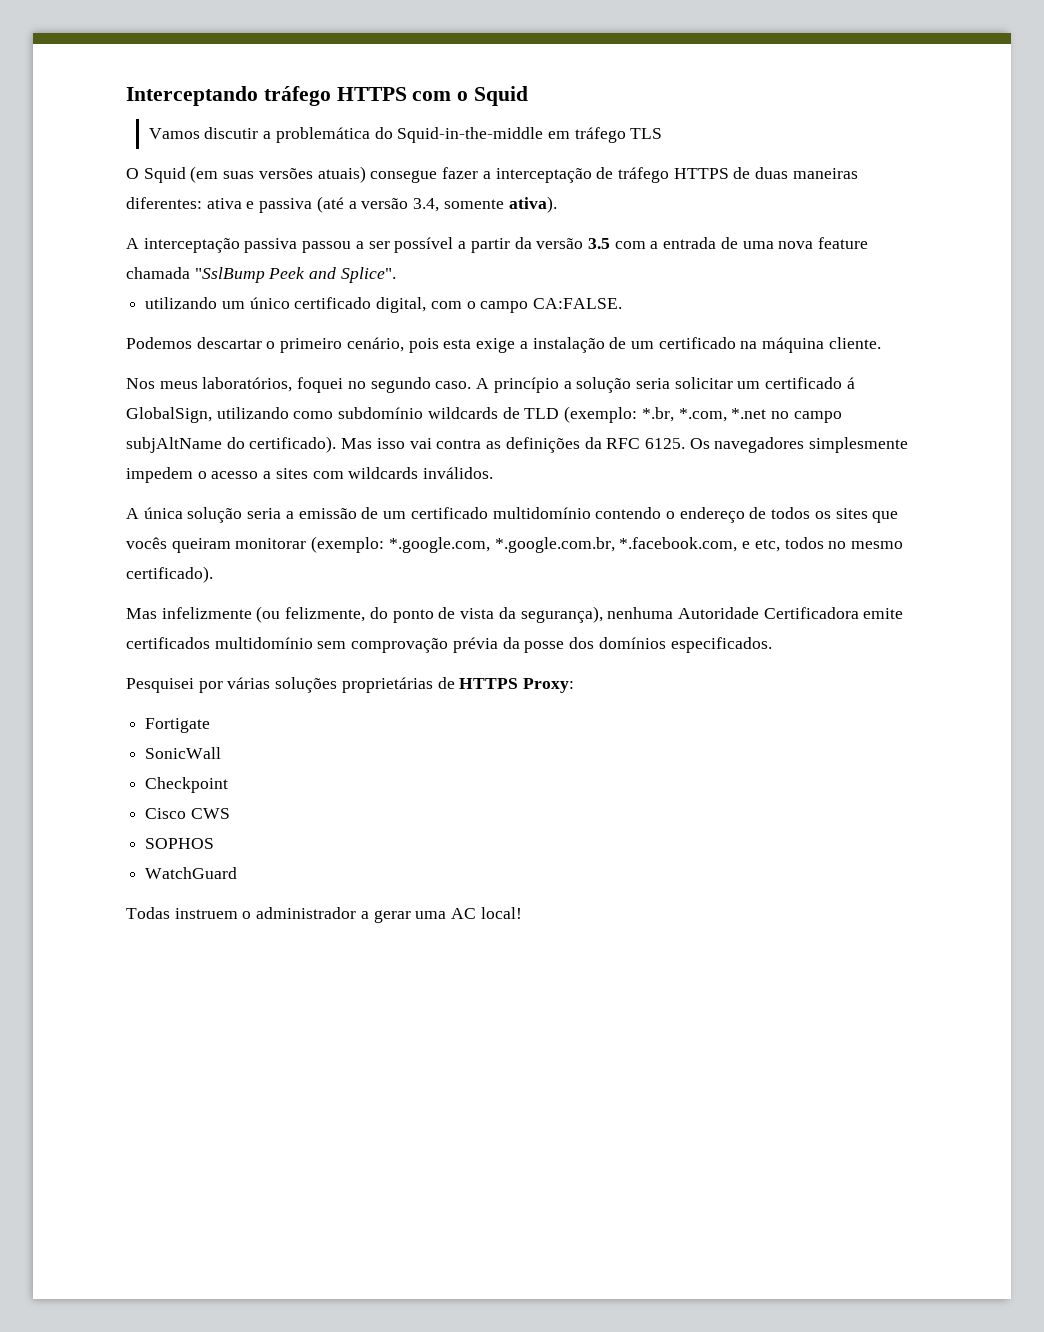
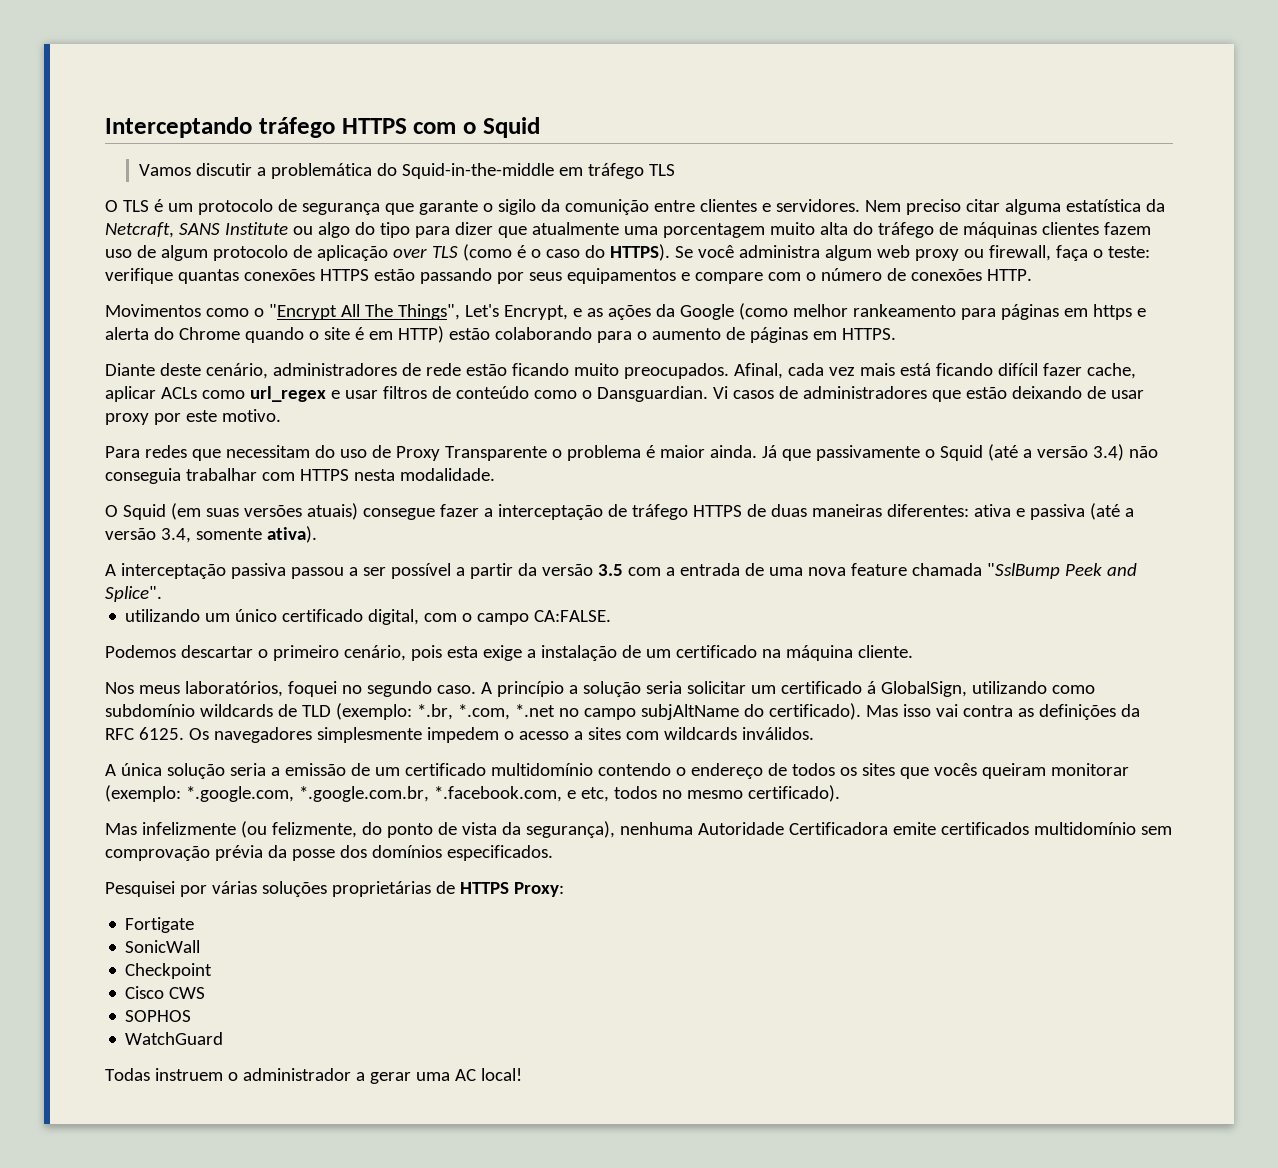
+ O TLS é um protocolo de segurança que garante o sigilo da comunição entre clientes e servidores. Nem preciso citar alguma estatística da Netcraft, SANS Institute ou algo do tipo para dizer que atualmente uma porcentagem muito alta do tráfego de máquinas clientes fazem uso de algum protocolo de aplicação over TLS (como é o caso do HTTPS). Se você administra algum web proxy ou firewall, faça o teste: verifique quantas conexões HTTPS estão passando por seus equipamentos e compare com o número de conexões HTTP.
+ Movimentos como o "Encrypt All The Things", Let's Encrypt, e as ações da Google (como melhor rankeamento para páginas em https e alerta do Chrome quando o site é em HTTP) estão colaborando para o aumento de páginas em HTTPS.
+ Diante deste cenário, administradores de rede estão ficando muito preocupados. Afinal, cada vez mais está ficando difícil fazer cache, aplicar ACLs como url_regex e usar filtros de conteúdo como o Dansguardian. Vi casos de administradores que estão deixando de usar proxy por este motivo.
+ Para redes que necessitam do uso de Proxy Transparente o problema é maior ainda. Já que passivamente o Squid (até a versão 3.4) não conseguia trabalhar com HTTPS nesta modalidade.

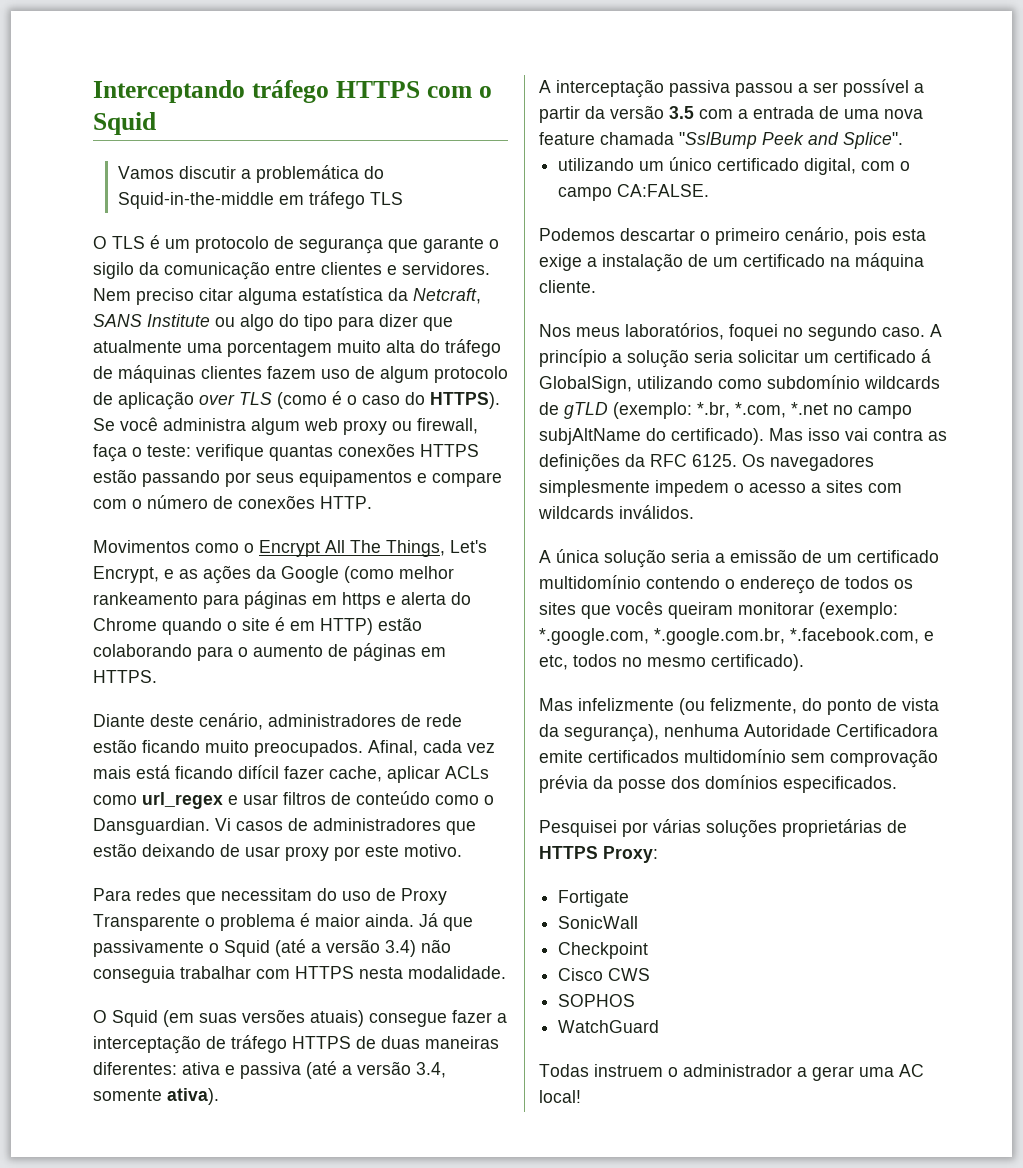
- O TLS é um protocolo de segurança que garante o sigilo da comunição entre clientes e servidores.
+ O TLS é um protocolo de segurança que garante o sigilo da comunicação entre clientes e servidores.
- Movimentos como o "Encrypt All The Things", Let's Encrypt, e as ações da Google (como melhor rankeamento para páginas em https e alerta do Chrome quando o site é em HTTP) estão colaborando para o aumento de páginas em HTTPS.
+ Movimentos como o Encrypt All The Things, Let's Encrypt, e as ações da Google (como melhor rankeamento para páginas em https e alerta do Chrome quando o site é em HTTP) estão colaborando para o aumento de páginas em HTTPS.
- A princípio a solução seria solicitar um certificado á GlobalSign, utilizando como subdomínio wildcards de TLD (exemplo: *.br, *.com, *.net no campo subjAltName do certificado).
+ A princípio a solução seria solicitar um certificado á GlobalSign, utilizando como subdomínio wildcards de gTLD (exemplo: *.br, *.com, *.net no campo subjAltName do certificado).

